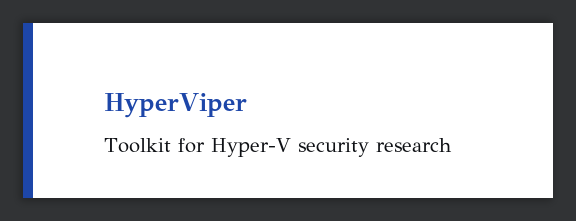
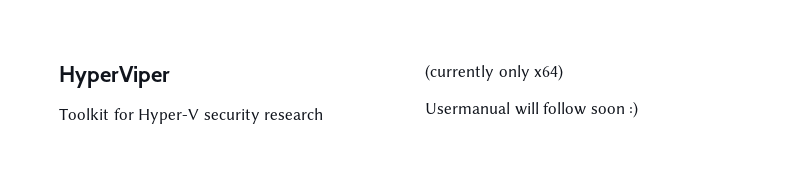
- Toolkit for Hyper-V security research
+ Toolkit for Hyper-V security research (currently only x64)
+ Usermanual will follow soon :)

